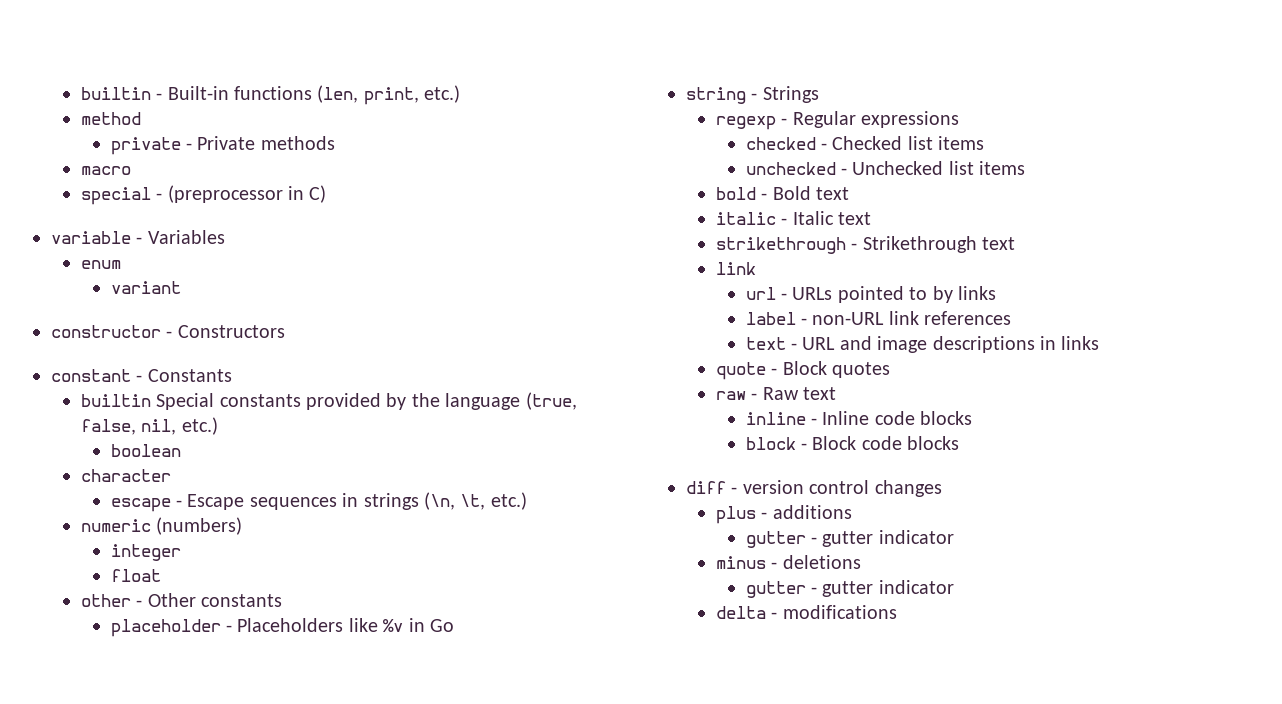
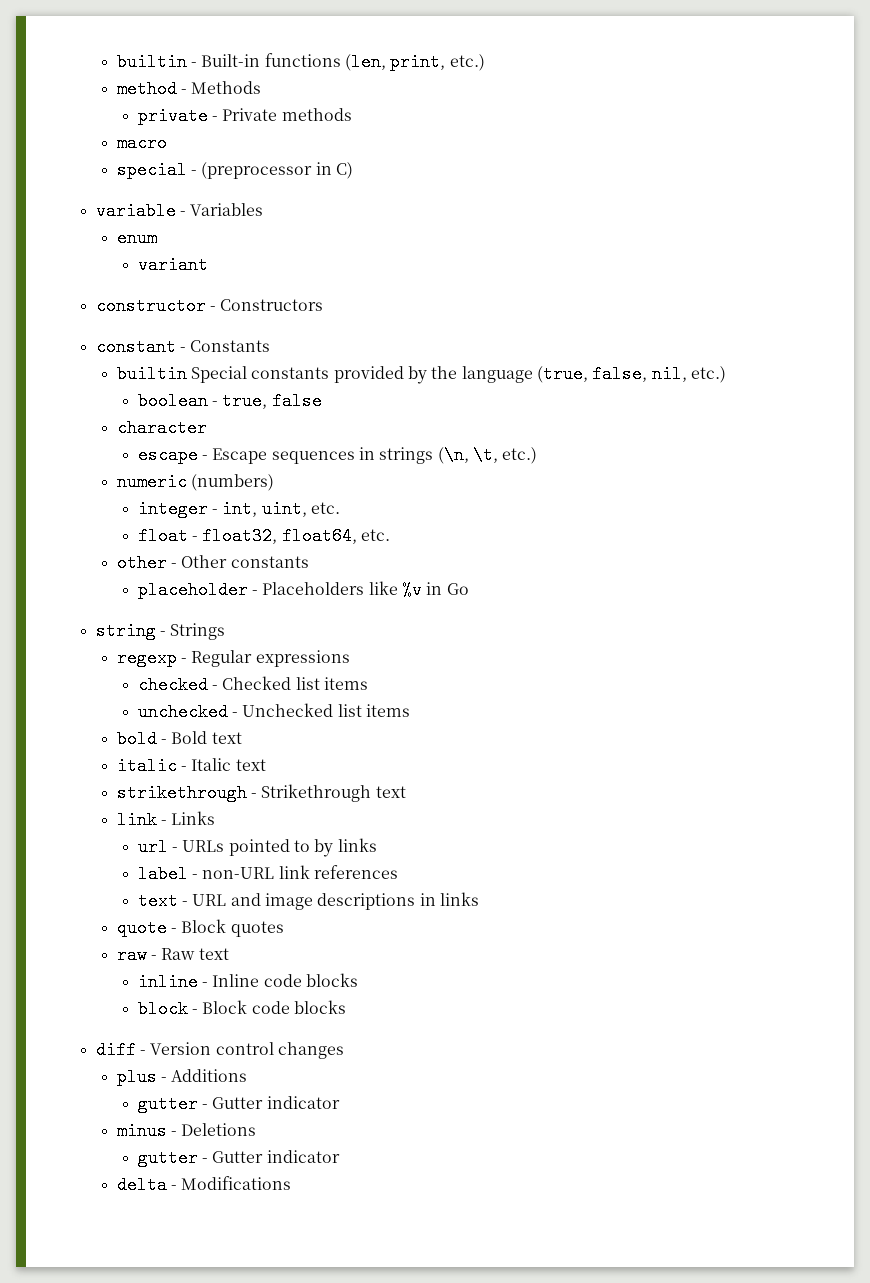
- method
+ method - Methods
- boolean
+ boolean - true, false
- integer
- float
+ integer - int, uint, etc.
+ float - float32, float64, etc.
  strikethrough - Strikethrough text
- link
+ link - Links
- diff - version control changes
+ diff - Version control changes
- plus - additions
- gutter - gutter indicator
+ plus - Additions
+ gutter - Gutter indicator
- minus - deletions
- gutter - gutter indicator
+ minus - Deletions
+ gutter - Gutter indicator
- delta - modifications
+ delta - Modifications

